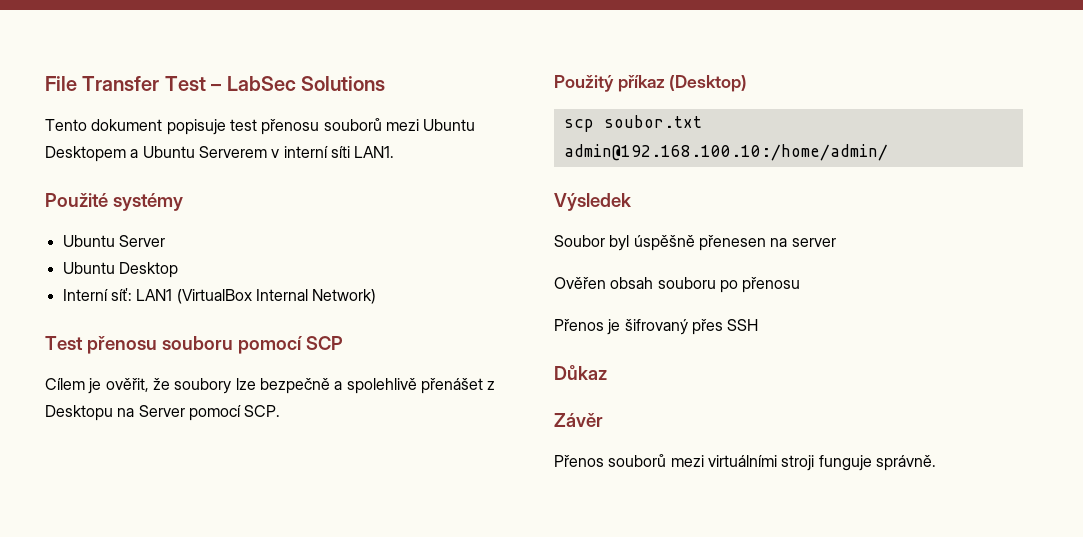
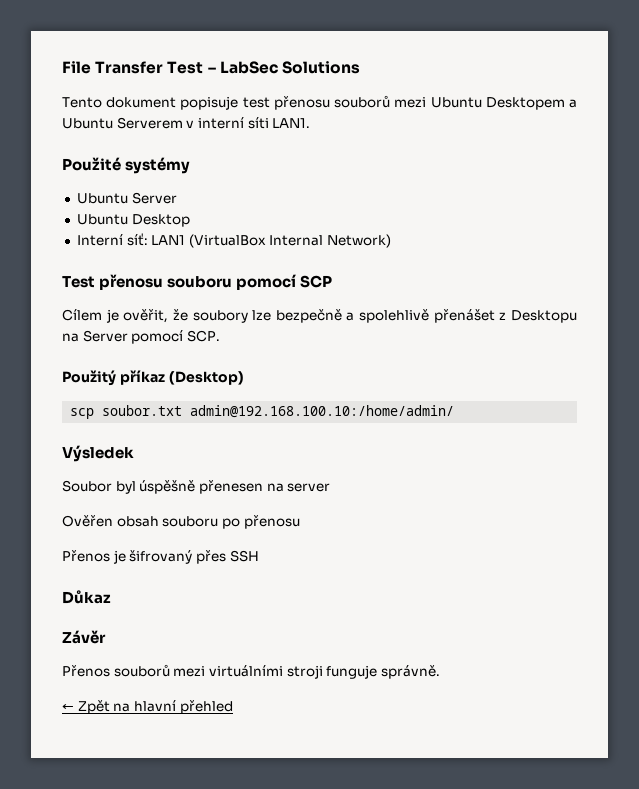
+ ← Zpět na hlavní přehled

